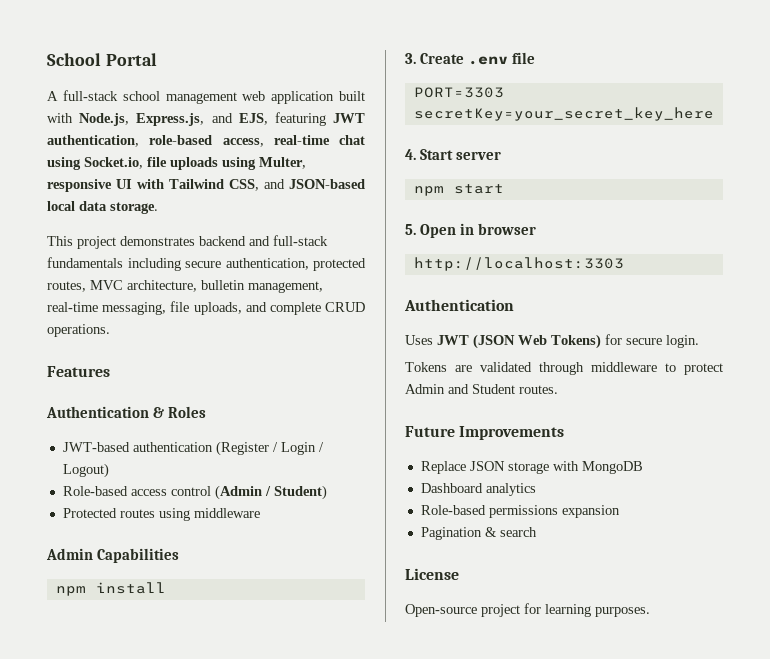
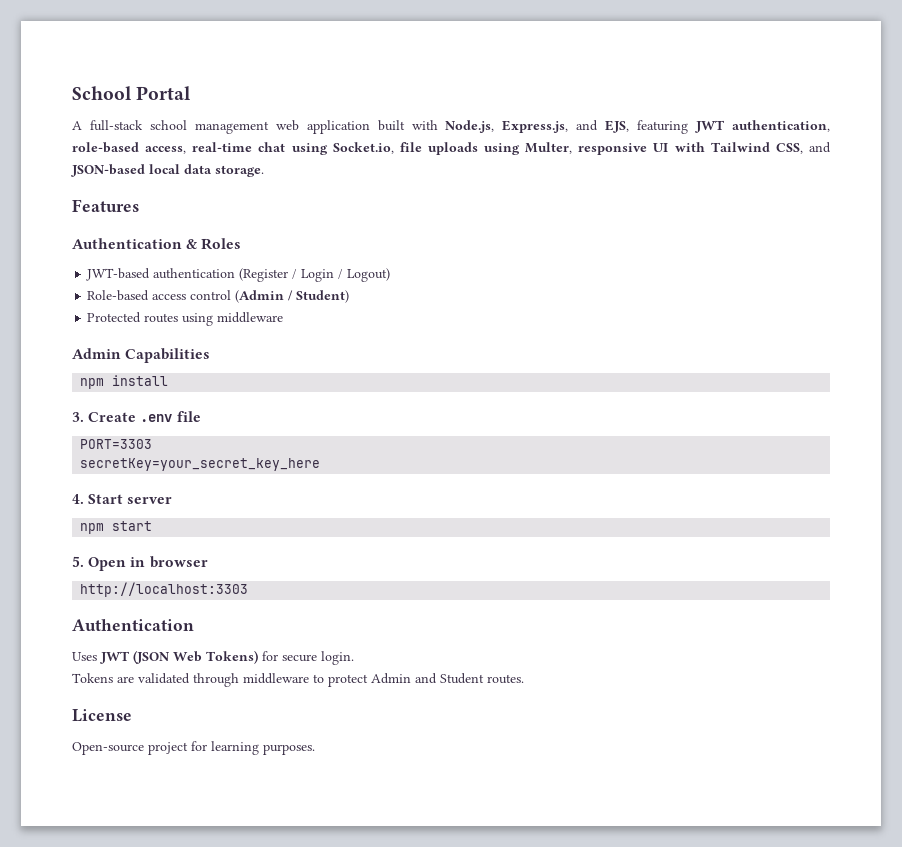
- This project demonstrates backend and full-stack fundamentals including secure authentication, protected routes, MVC architecture, bulletin management, real-time messaging, file uploads, and complete CRUD operations.
- Future Improvements
- Replace JSON storage with MongoDB
- Dashboard analytics
- Role-based permissions expansion
- Pagination & search

